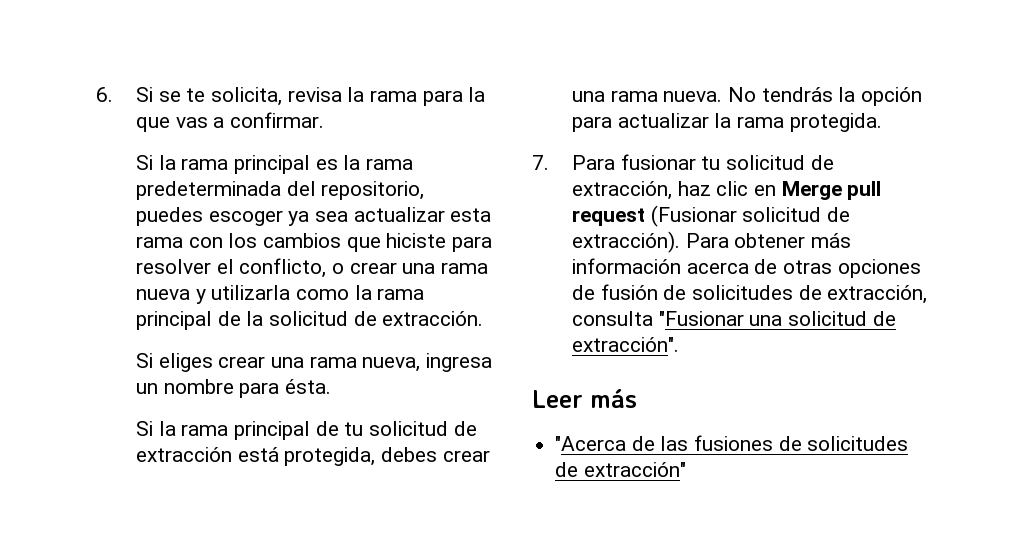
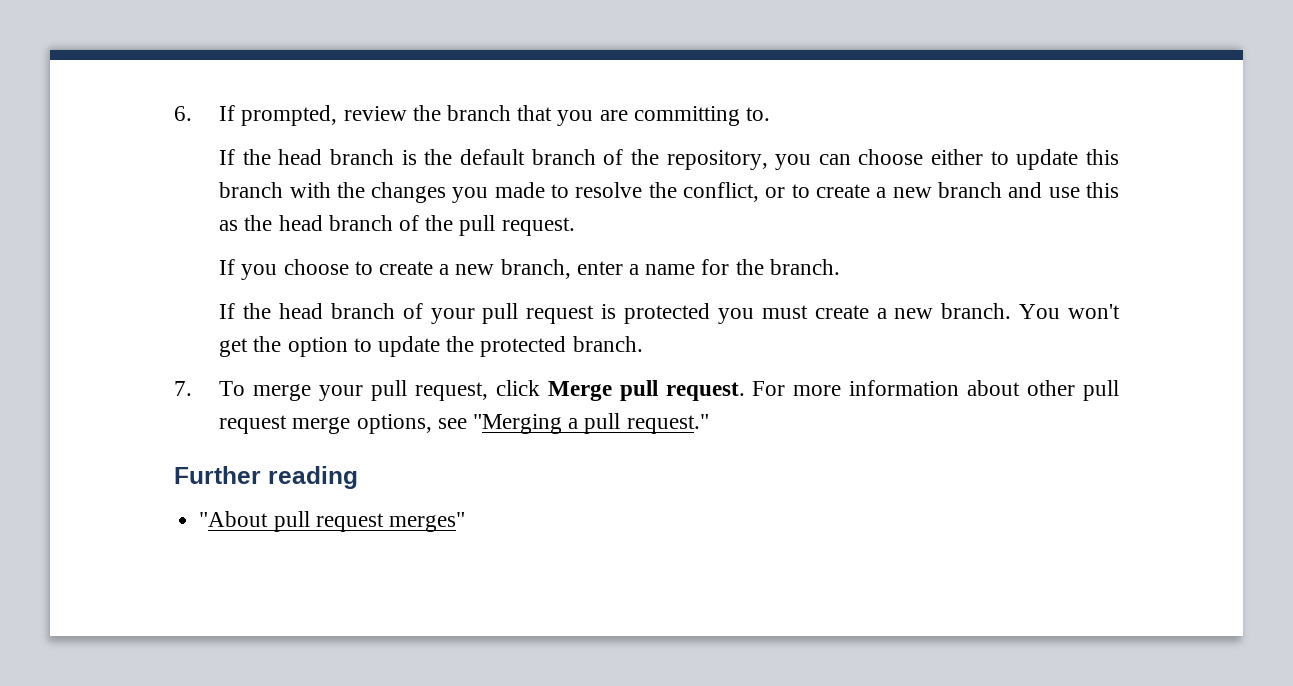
- 6. Si se te solicita, revisa la rama para la que vas a confirmar.
- Si la rama principal es la rama predeterminada del repositorio, puedes escoger ya sea actualizar esta rama con los cambios que hiciste para resolver el conflicto, o crear una rama nueva y utilizarla como la rama principal de la solicitud de extracción.
- Si eliges crear una rama nueva, ingresa un nombre para ésta.
- Si la rama principal de tu solicitud de extracción está protegida, debes crear una rama nueva. No tendrás la opción para actualizar la rama protegida.
- 7. Para fusionar tu solicitud de extracción, haz clic en Merge pull request (Fusionar solicitud de extracción). Para obtener más información acerca de otras opciones de fusión de solicitudes de extracción, consulta "Fusionar una solicitud de extracción".
- Leer más
- "Acerca de las fusiones de solicitudes de extracción"
+ 6. If prompted, review the branch that you are committing to.
+ If the head branch is the default branch of the repository, you can choose either to update this branch with the changes you made to resolve the conflict, or to create a new branch and use this as the head branch of the pull request.
+ If you choose to create a new branch, enter a name for the branch.
+ If the head branch of your pull request is protected you must create a new branch. You won't get the option to update the protected branch.
+ 7. To merge your pull request, click Merge pull request. For more information about other pull request merge options, see "Merging a pull request."
+ Further reading
+ "About pull request merges"

